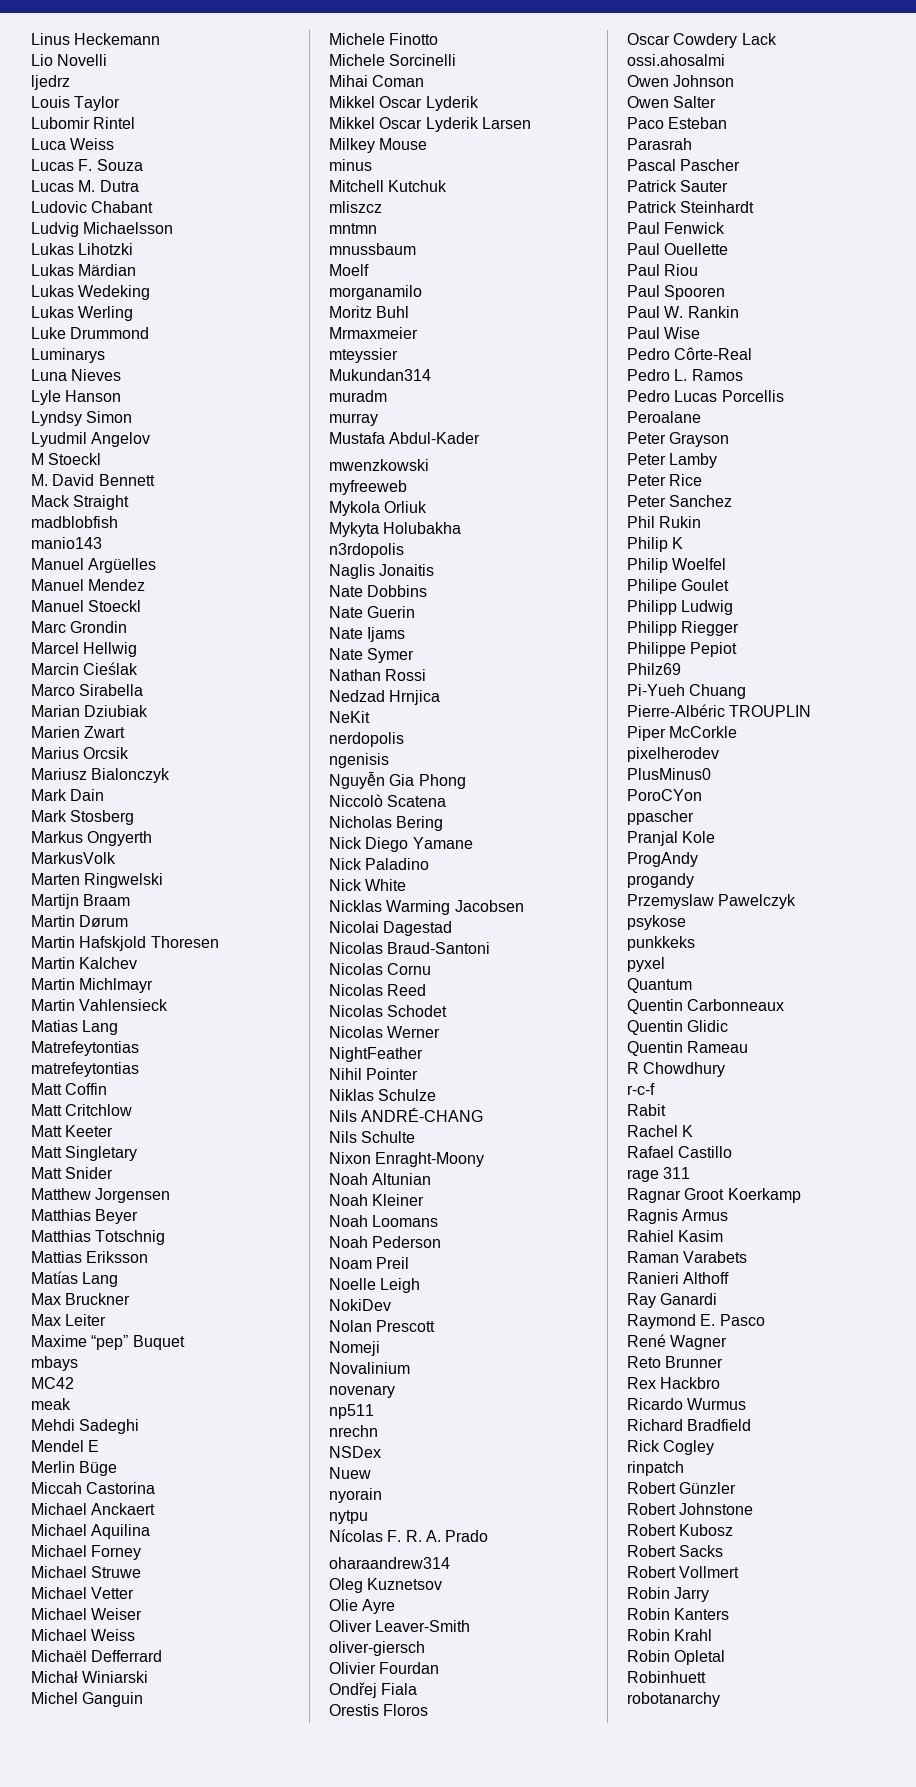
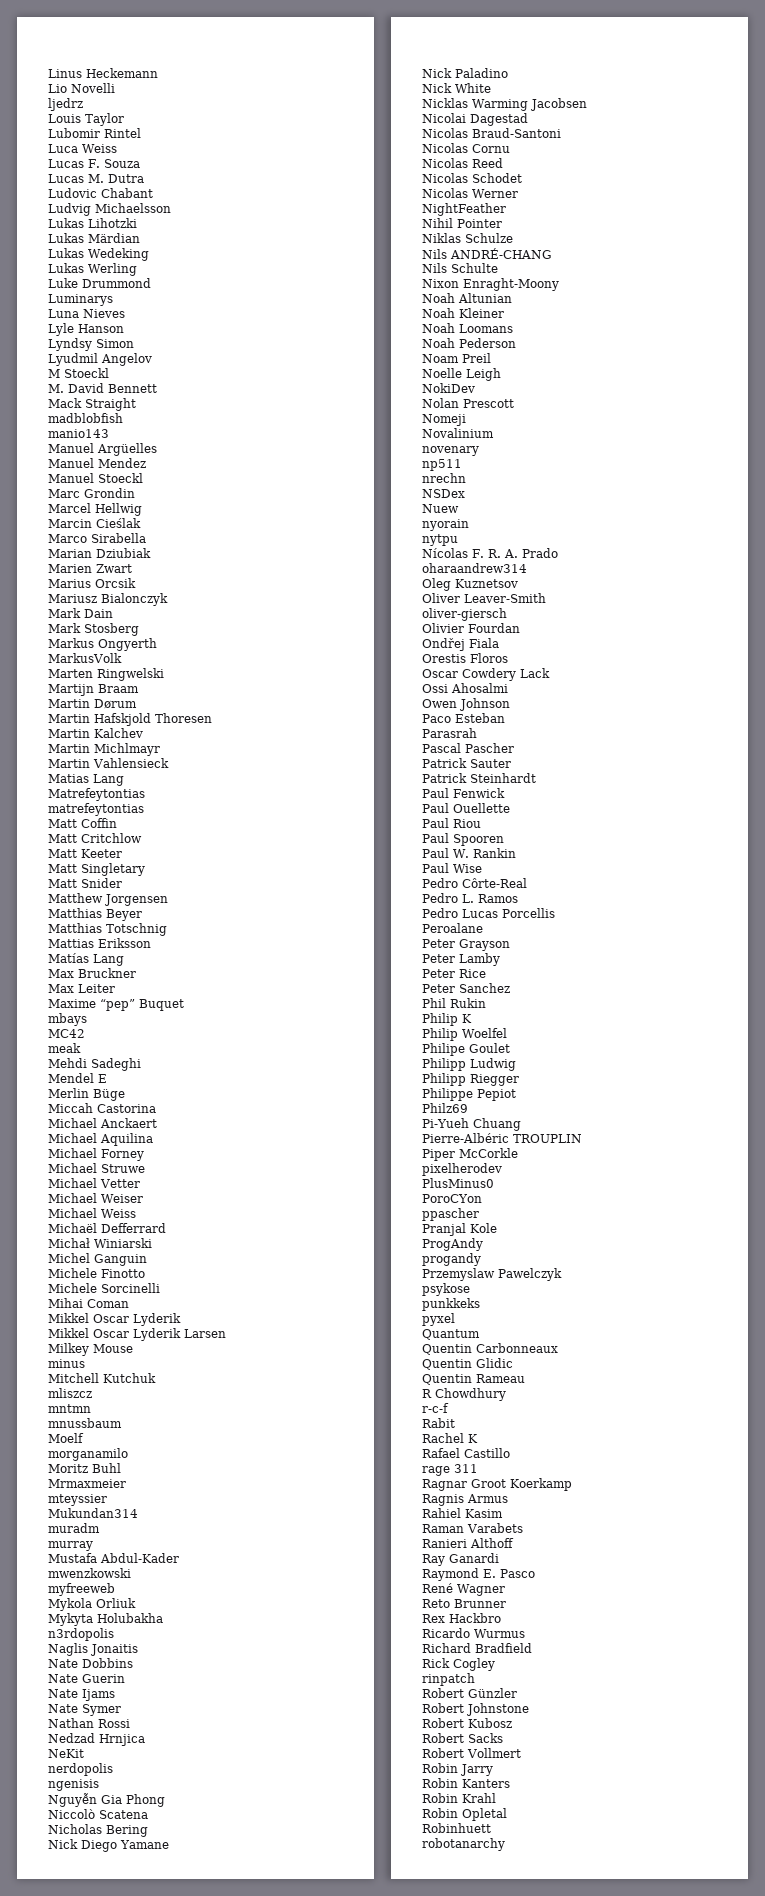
- Olie Ayre
- ossi.ahosalmi
+ Ossi Ahosalmi
- Owen Salter

